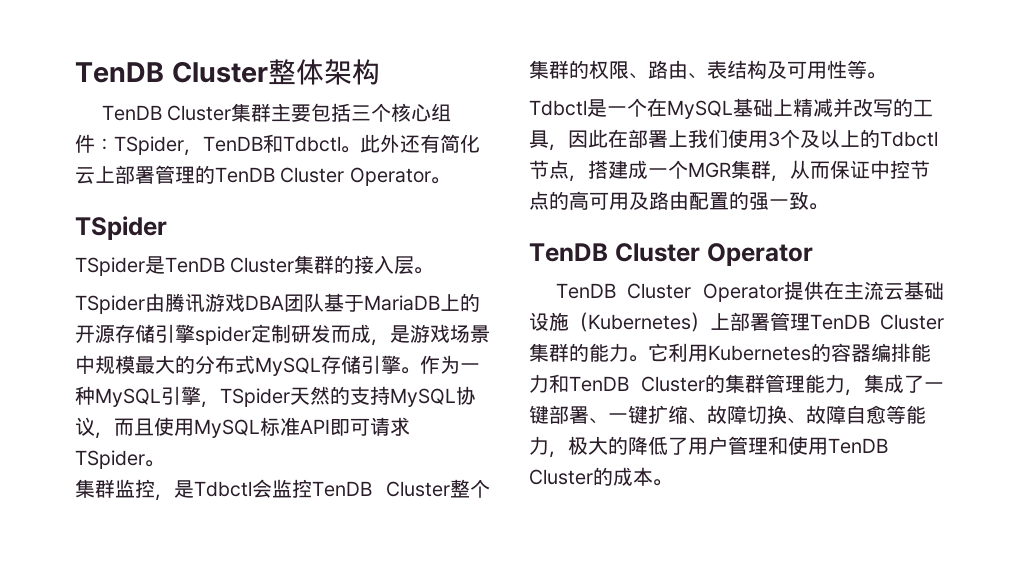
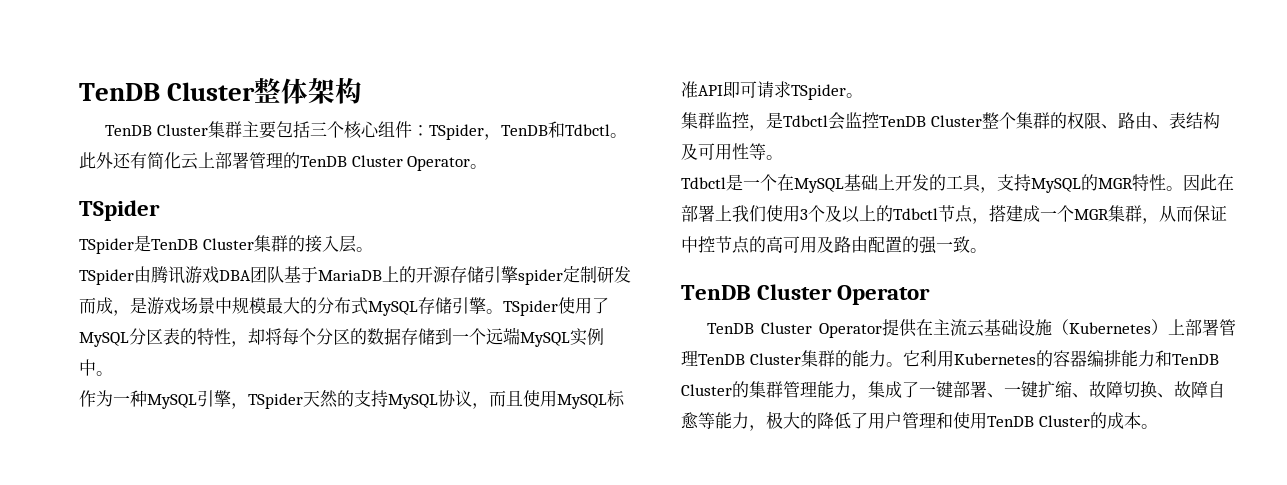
- TSpider由腾讯游戏DBA团队基于MariaDB上的开源存储引擎spider定制研发而成，是游戏场景中规模最大的分布式MySQL存储引擎。作为一种MySQL引擎，TSpider天然的支持MySQL协议，而且使用MySQL标准API即可请求TSpider。
+ TSpider由腾讯游戏DBA团队基于MariaDB上的开源存储引擎spider定制研发而成，是游戏场景中规模最大的分布式MySQL存储引擎。TSpider使用了MySQL分区表的特性，却将每个分区的数据存储到一个远端MySQL实例中。
+ 作为一种MySQL引擎，TSpider天然的支持MySQL协议，而且使用MySQL标准API即可请求TSpider。
- Tdbctl是一个在MySQL基础上精减并改写的工具，因此在部署上我们使用3个及以上的Tdbctl节点，搭建成一个MGR集群，从而保证中控节点的高可用及路由配置的强一致。
+ Tdbctl是一个在MySQL基础上开发的工具，支持MySQL的MGR特性。因此在部署上我们使用3个及以上的Tdbctl节点，搭建成一个MGR集群，从而保证中控节点的高可用及路由配置的强一致。

